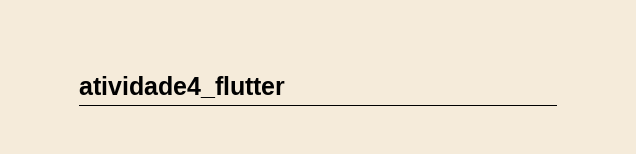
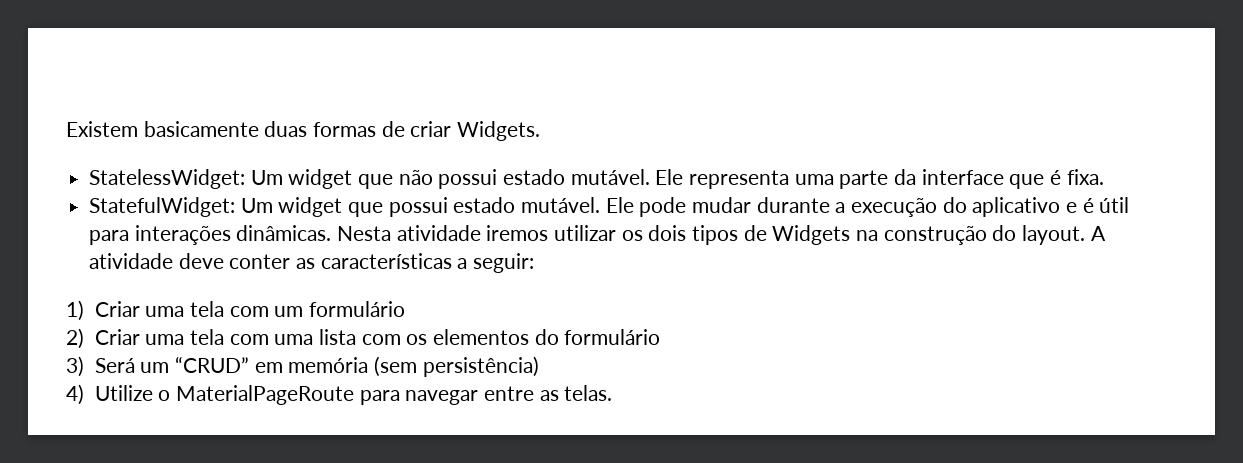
- atividade4_flutter
+ Existem basicamente duas formas de criar Widgets.
+ StatelessWidget: Um widget que não possui estado mutável. Ele representa uma parte da interface que é fixa.
+ StatefulWidget: Um widget que possui estado mutável. Ele pode mudar durante a execução do aplicativo e é útil para interações dinâmicas. Nesta atividade iremos utilizar os dois tipos de Widgets na construção do layout. A atividade deve conter as características a seguir:
+ 1) Criar uma tela com um formulário
+ 2) Criar uma tela com uma lista com os elementos do formulário
+ 3) Será um “CRUD” em memória (sem persistência)
+ 4) Utilize o MaterialPageRoute para navegar entre as telas.

